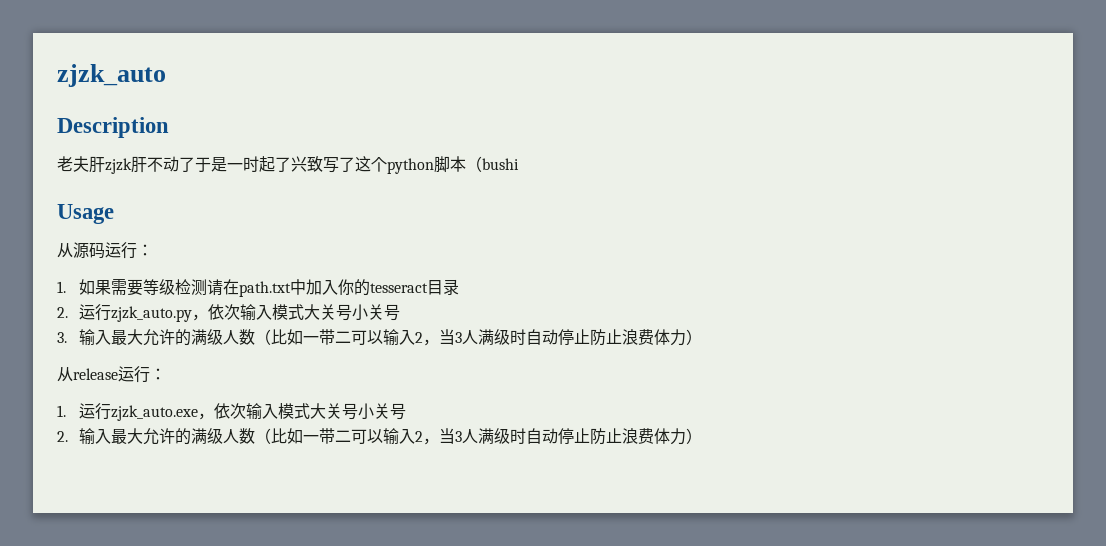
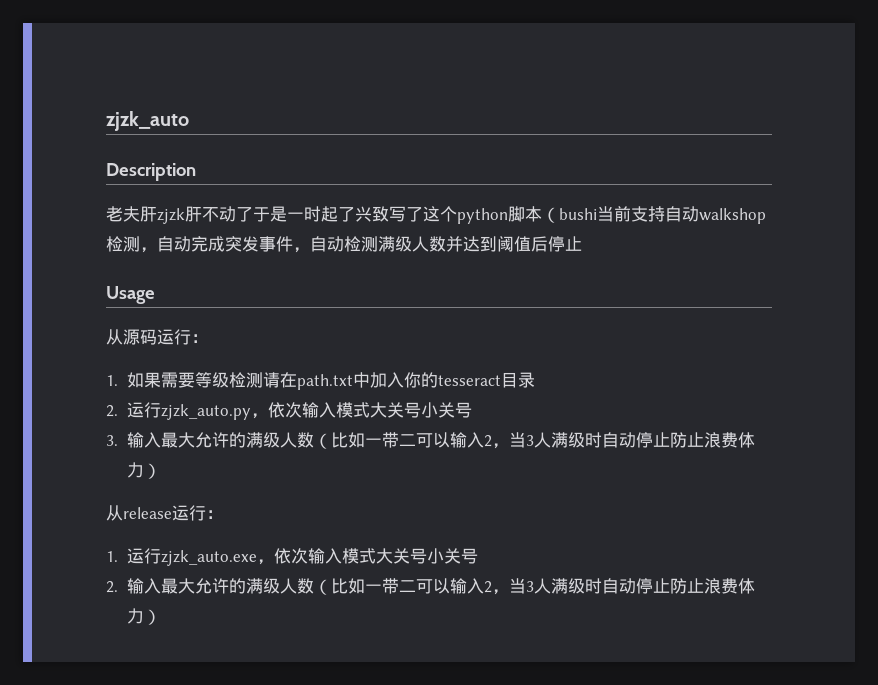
- 老夫肝zjzk肝不动了于是一时起了兴致写了这个python脚本（bushi
+ 老夫肝zjzk肝不动了于是一时起了兴致写了这个python脚本（bushi当前支持自动walkshop检测，自动完成突发事件，自动检测满级人数并达到阈值后停止

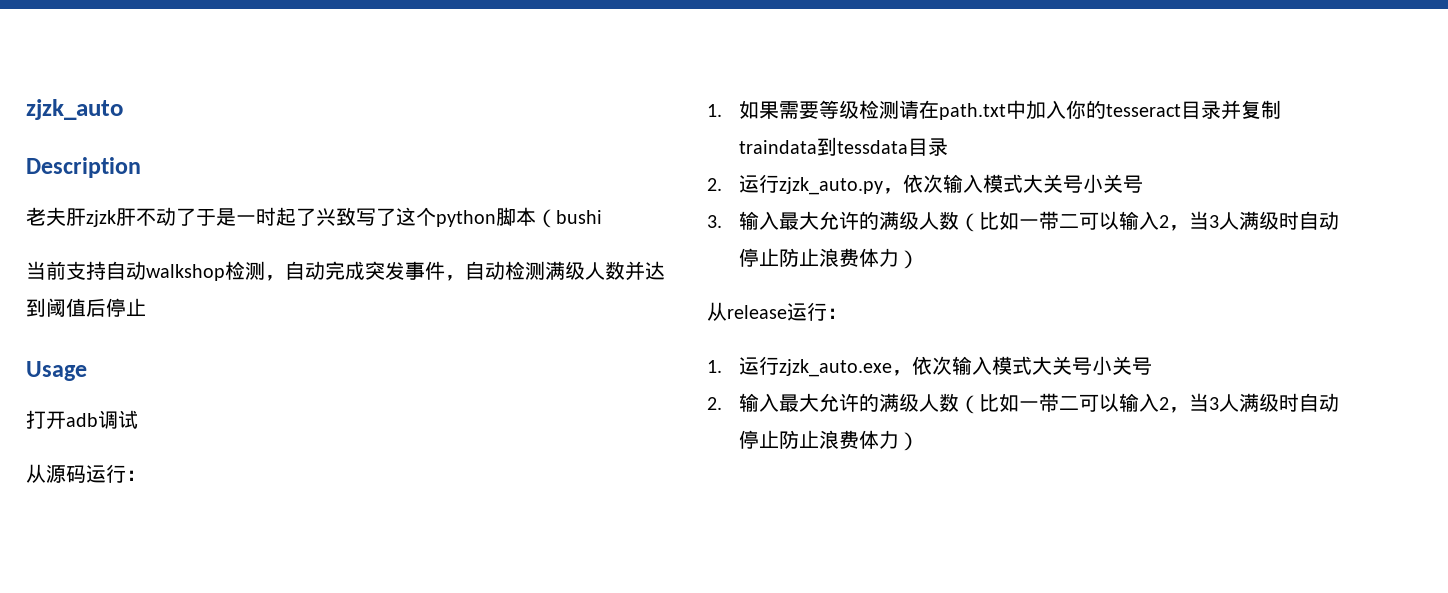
- 老夫肝zjzk肝不动了于是一时起了兴致写了这个python脚本（bushi当前支持自动walkshop检测，自动完成突发事件，自动检测满级人数并达到阈值后停止
+ 老夫肝zjzk肝不动了于是一时起了兴致写了这个python脚本（bushi
+ 当前支持自动walkshop检测，自动完成突发事件，自动检测满级人数并达到阈值后停止
+ 打开adb调试
- 1.如果需要等级检测请在path.txt中加入你的tesseract目录
+ 1.如果需要等级检测请在path.txt中加入你的tesseract目录并复制traindata到tessdata目录

